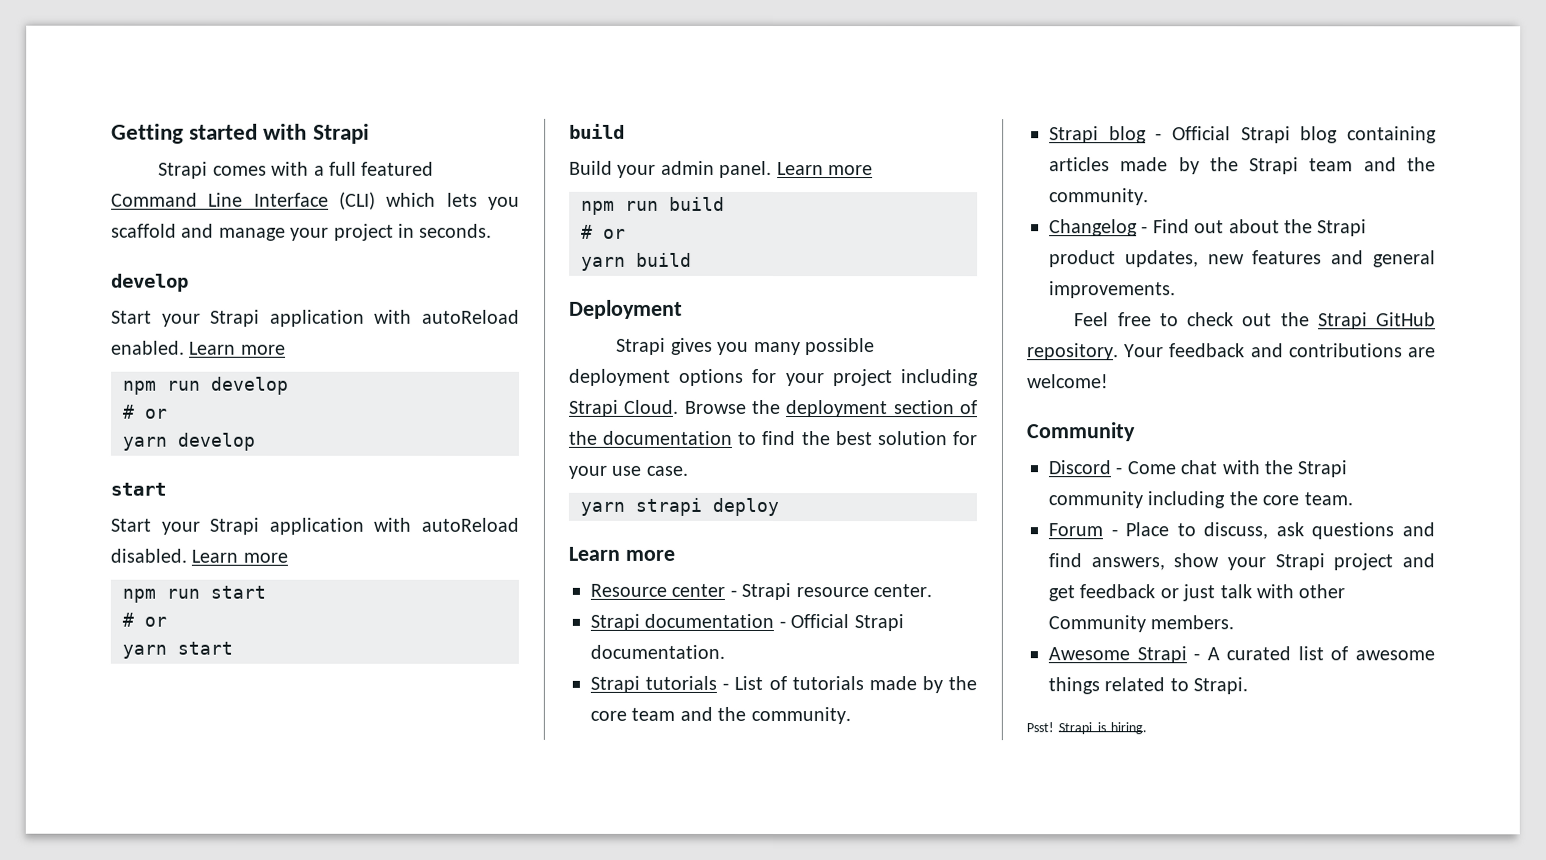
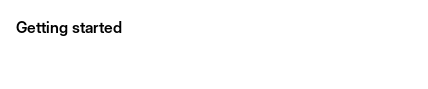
- Getting started with Strapi
- Strapi comes with a full featured Command Line Interface (CLI) which lets you scaffold and manage your project in seconds.
- develop
- Start your Strapi application with autoReload enabled. Learn more
- npm run develop
- # or
- yarn develop
- start
- Start your Strapi application with autoReload disabled. Learn more
- npm run start
- # or
- yarn start
- build
- Build your admin panel. Learn more
- npm run build
- # or
- yarn build
- Deployment
- Strapi gives you many possible deployment options for your project including Strapi Cloud. Browse the deployment section of the documentation to find the best solution for your use case.
- yarn strapi deploy
- Learn more
- Resource center - Strapi resource center.
- Strapi documentation - Official Strapi documentation.
- Strapi tutorials - List of tutorials made by the core team and the community.
- Strapi blog - Official Strapi blog containing articles made by the Strapi team and the community.
- Changelog - Find out about the Strapi product updates, new features and general improvements.
- Feel free to check out the Strapi GitHub repository. Your feedback and contributions are welcome!
- Community
- Discord - Come chat with the Strapi community including the core team.
- Forum - Place to discuss, ask questions and find answers, show your Strapi project and get feedback or just talk with other Community members.
- Awesome Strapi - A curated list of awesome things related to Strapi.
- Psst! Strapi is hiring.
+ Getting started

